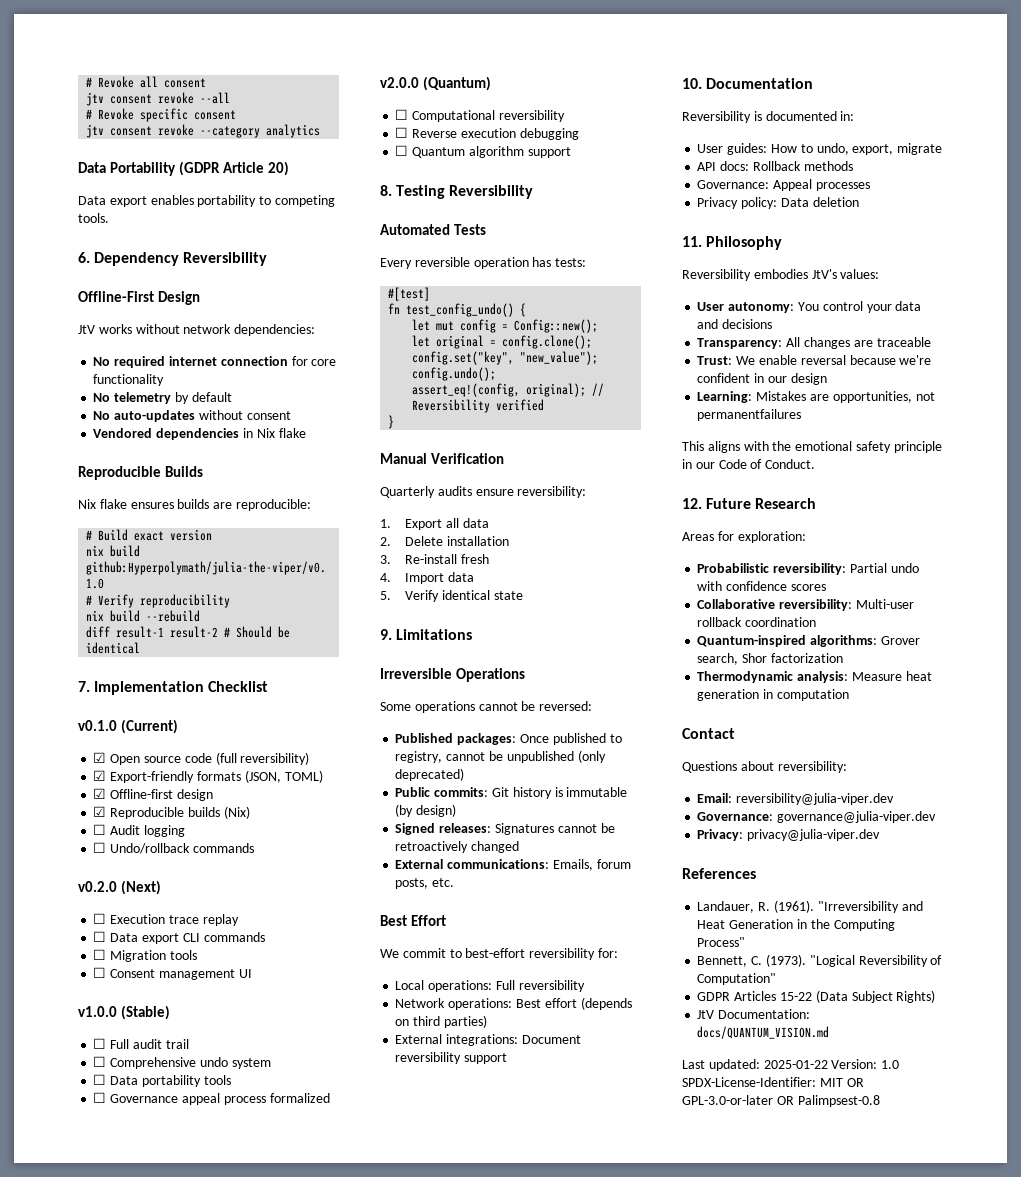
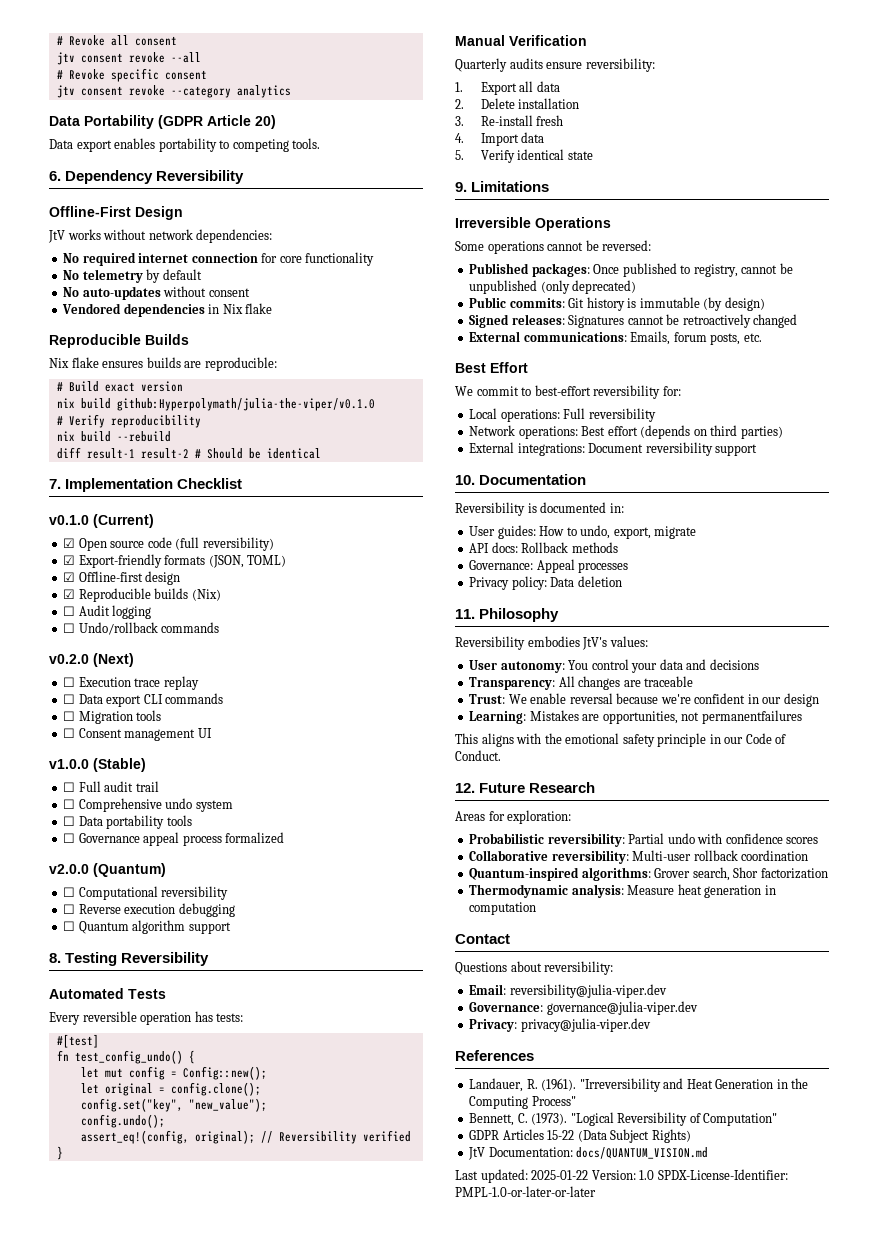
- Last updated: 2025-01-22 Version: 1.0 SPDX-License-Identifier: MIT OR GPL-3.0-or-later OR Palimpsest-0.8
+ Last updated: 2025-01-22 Version: 1.0 SPDX-License-Identifier: PMPL-1.0-or-later-or-later

